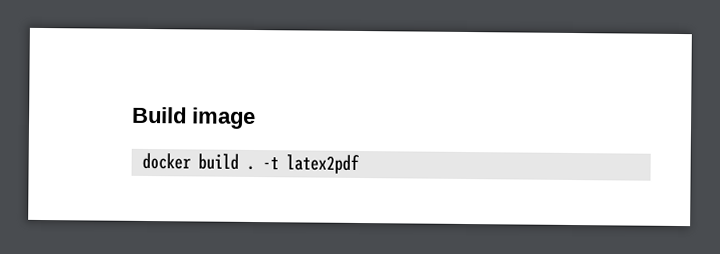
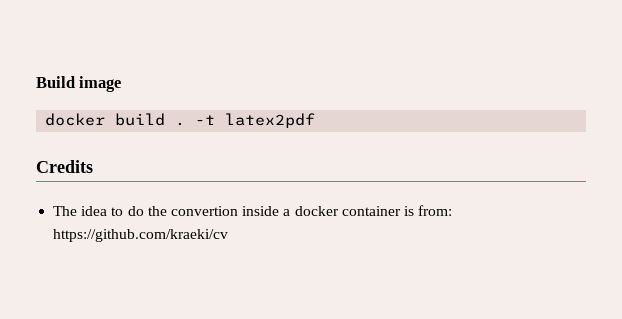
+ Credits
+ The idea to do the convertion inside a docker container is from: https://github.com/kraeki/cv

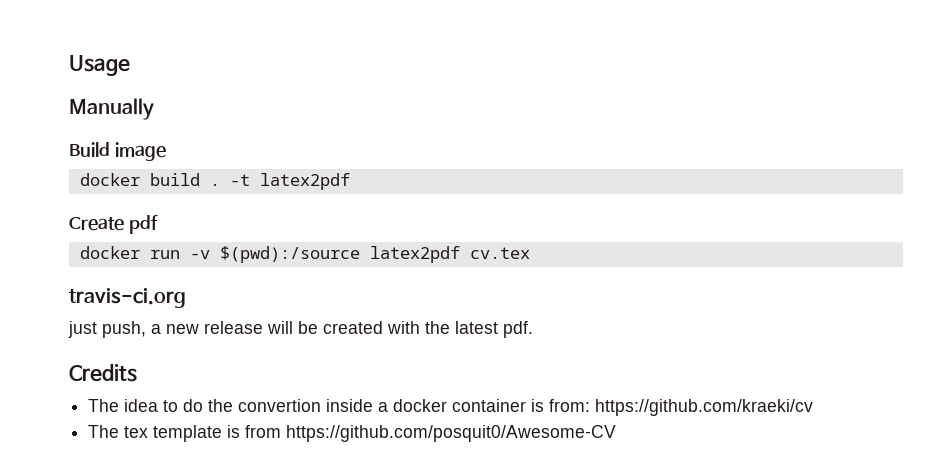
+ Usage
+ Manually
+ Create pdf
+ docker run -v $(pwd):/source latex2pdf cv.tex
+ travis-ci.org
+ just push, a new release will be created with the latest pdf.
+ The tex template is from https://github.com/posquit0/Awesome-CV

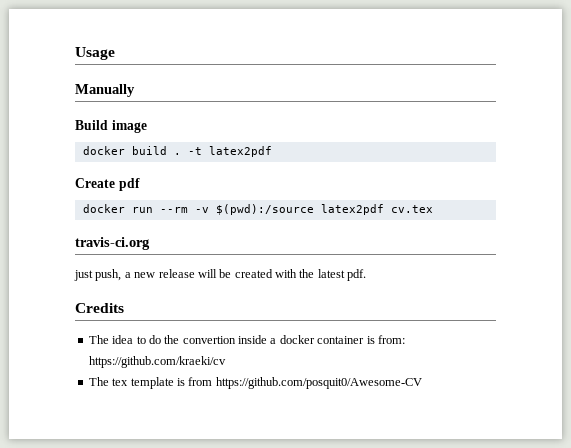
- docker run -v $(pwd):/source latex2pdf cv.tex
+ docker run --rm -v $(pwd):/source latex2pdf cv.tex

